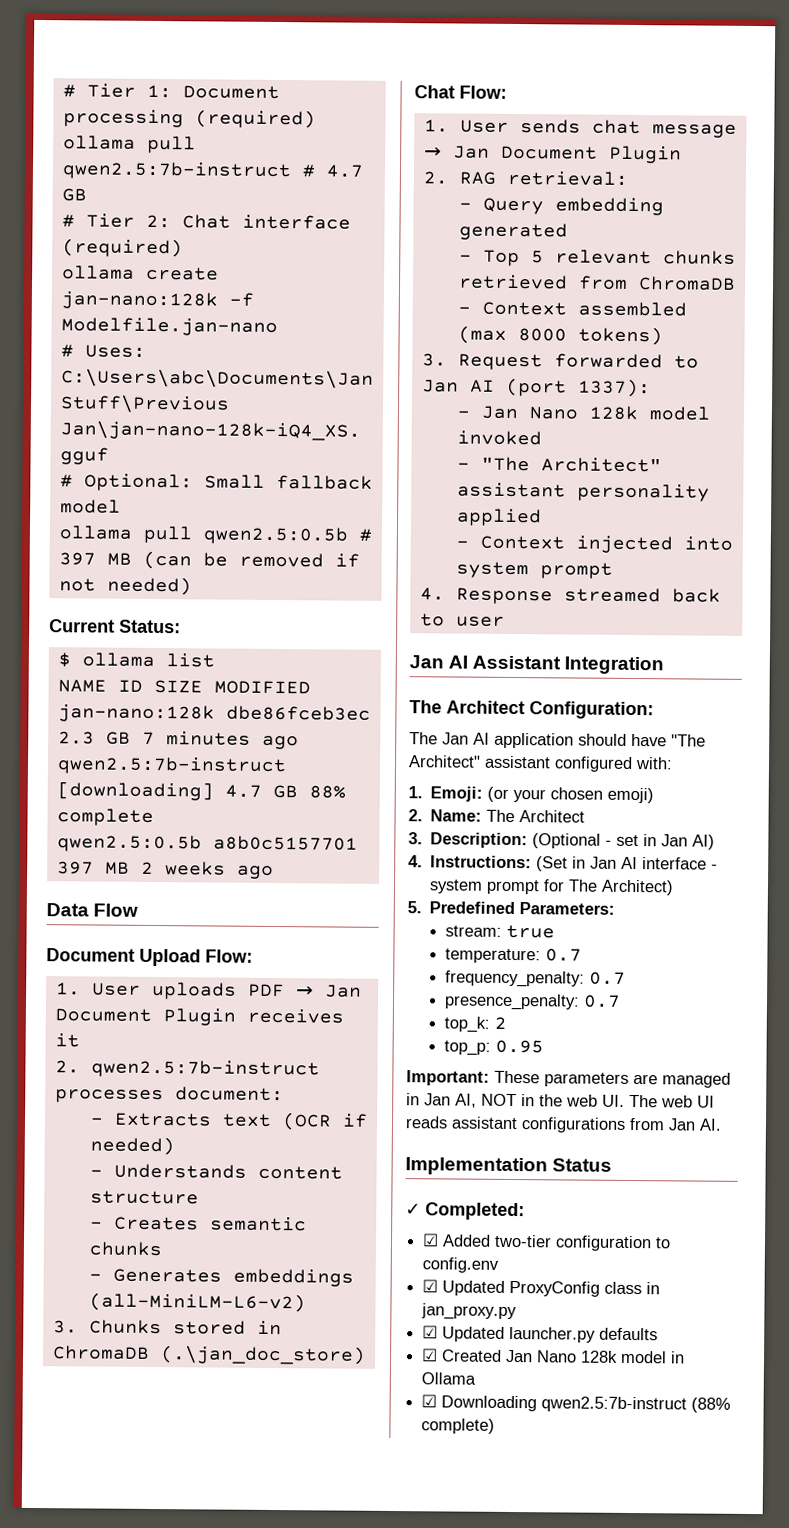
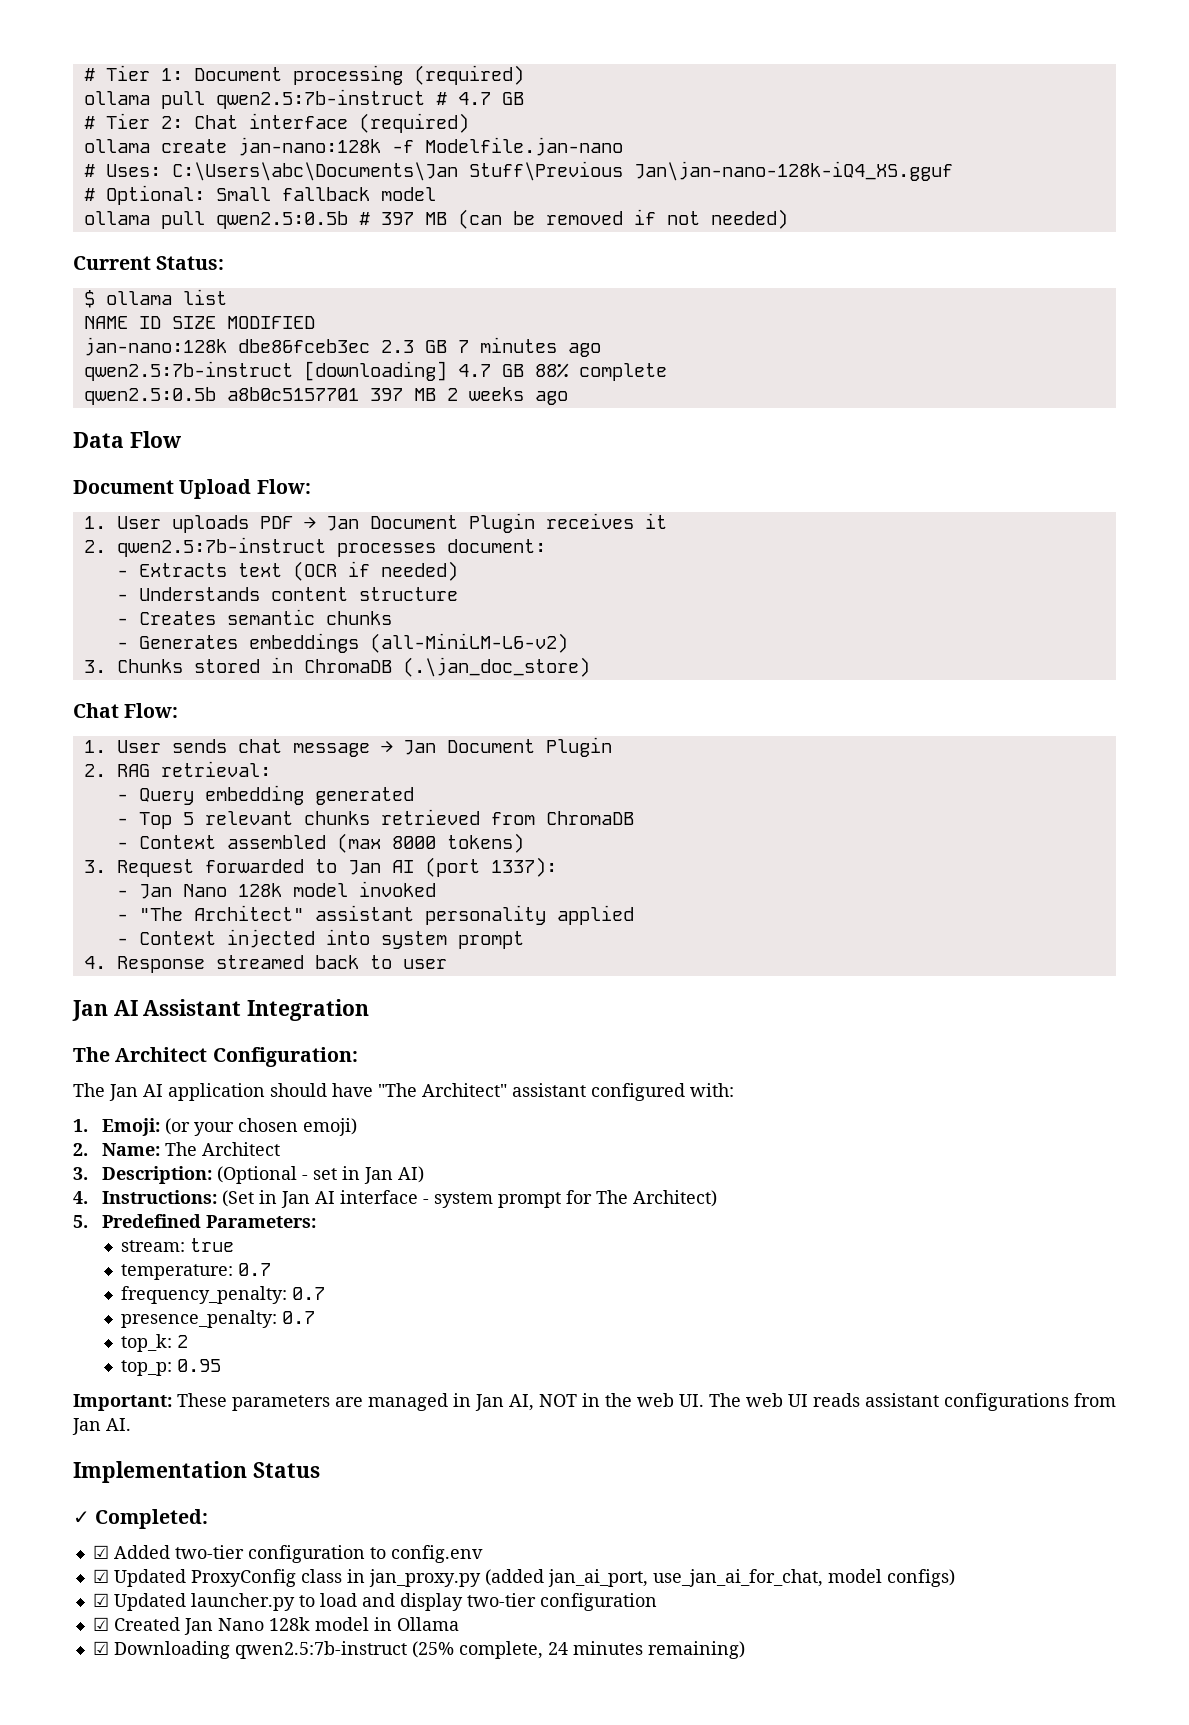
- ☑ Updated ProxyConfig class in jan_proxy.py
- ☑ Updated launcher.py defaults
+ ☑ Updated ProxyConfig class in jan_proxy.py (added jan_ai_port, use_jan_ai_for_chat, model configs)
+ ☑ Updated launcher.py to load and display two-tier configuration
- ☑ Downloading qwen2.5:7b-instruct (88% complete)
+ ☑ Downloading qwen2.5:7b-instruct (25% complete, 24 minutes remaining)

